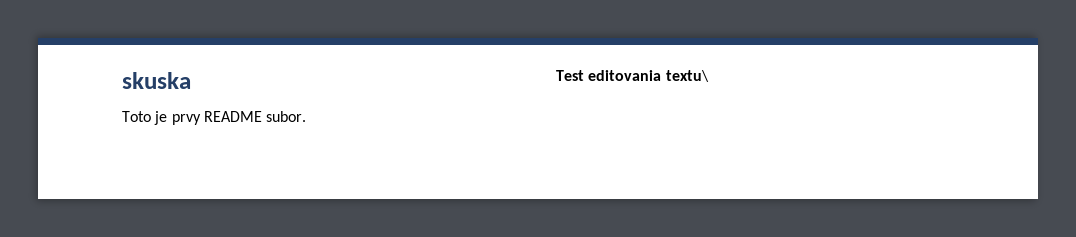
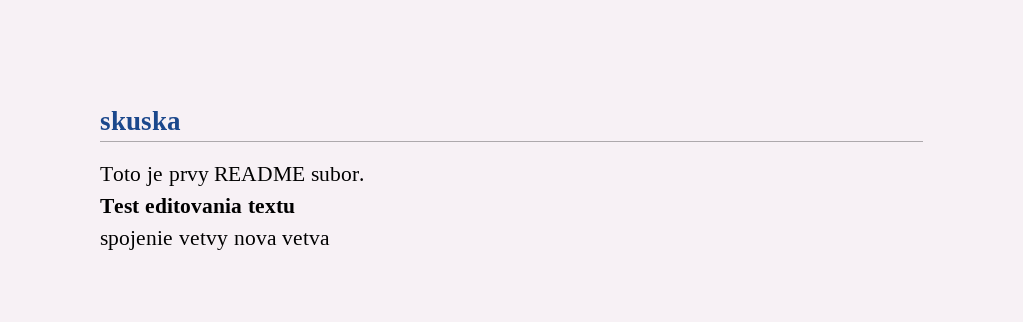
- Test editovania textu\
+ Test editovania textu
+ spojenie vetvy nova vetva

